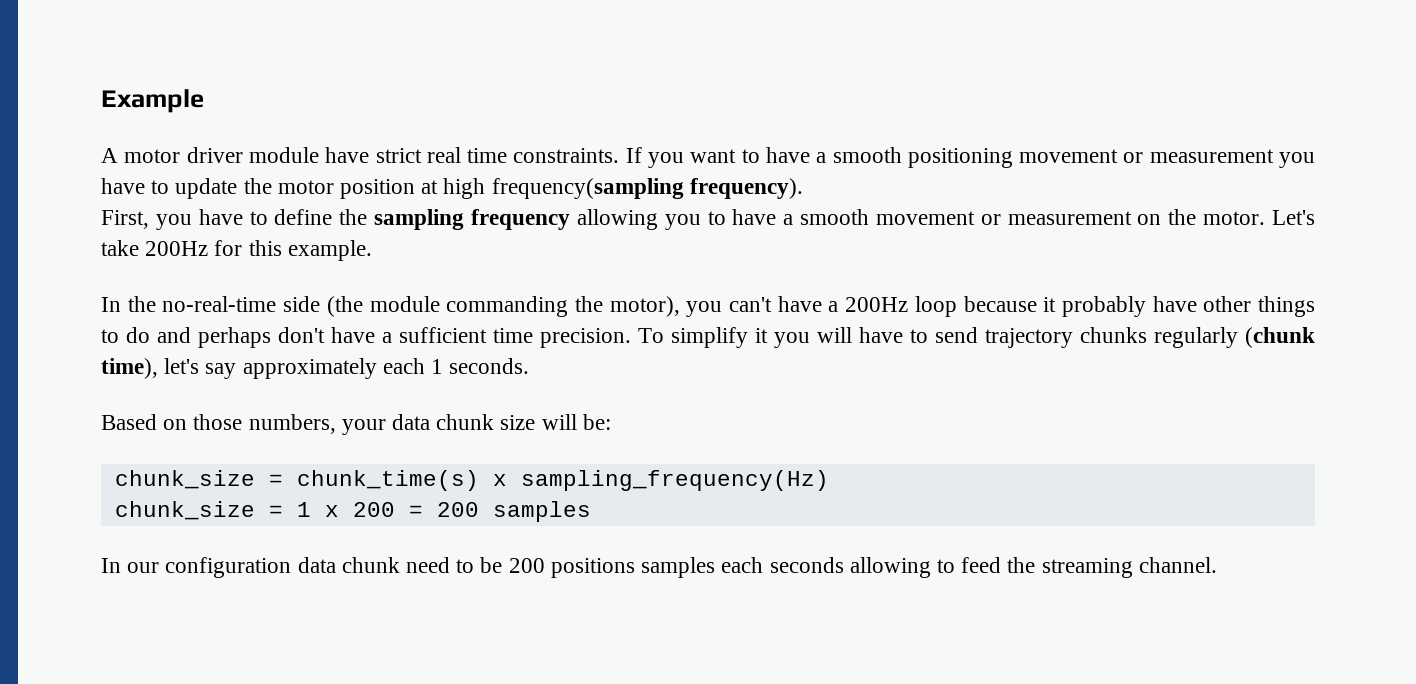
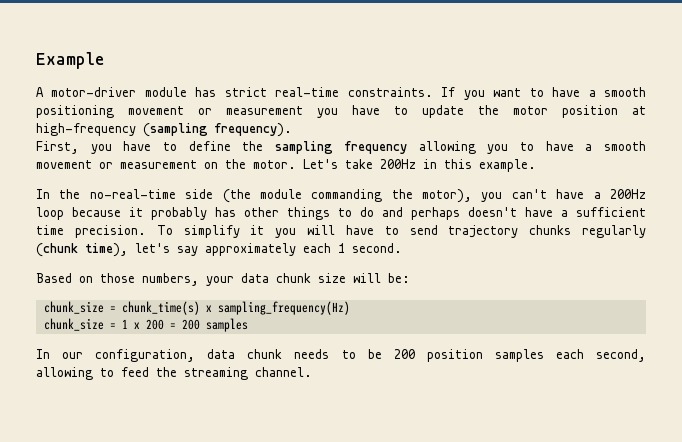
- A motor driver module have strict real time constraints.
+ A motor-driver module has strict real-time constraints.
- If you want to have a smooth positioning movement or measurement you have to update the motor position at high frequency(sampling frequency).
+ If you want to have a smooth positioning movement or measurement you have to update the motor position at high-frequency (sampling frequency).
- Let's take 200Hz for this example.
+ Let's take 200Hz in this example.
- In the no-real-time side (the module commanding the motor), you can't have a 200Hz loop because it probably have other things to do and perhaps don't have a sufficient time precision.
+ In the no-real-time side (the module commanding the motor), you can't have a 200Hz loop because it probably has other things to do and perhaps doesn't have a sufficient time precision.
- To simplify it you will have to send trajectory chunks regularly (chunk time), let's say approximately each 1 seconds.
+ To simplify it you will have to send trajectory chunks regularly (chunk time), let's say approximately each 1 second.
- In our configuration data chunk need to be 200 positions samples each seconds allowing to feed the streaming channel.
+ In our configuration, data chunk needs to be 200 position samples each second, allowing to feed the streaming channel.

